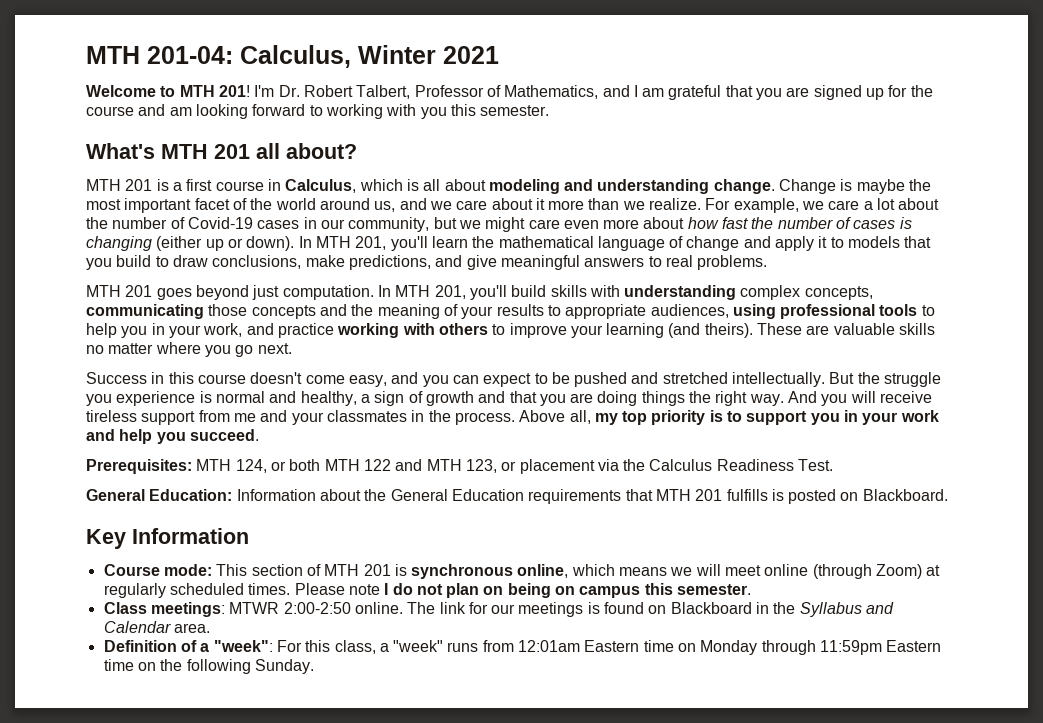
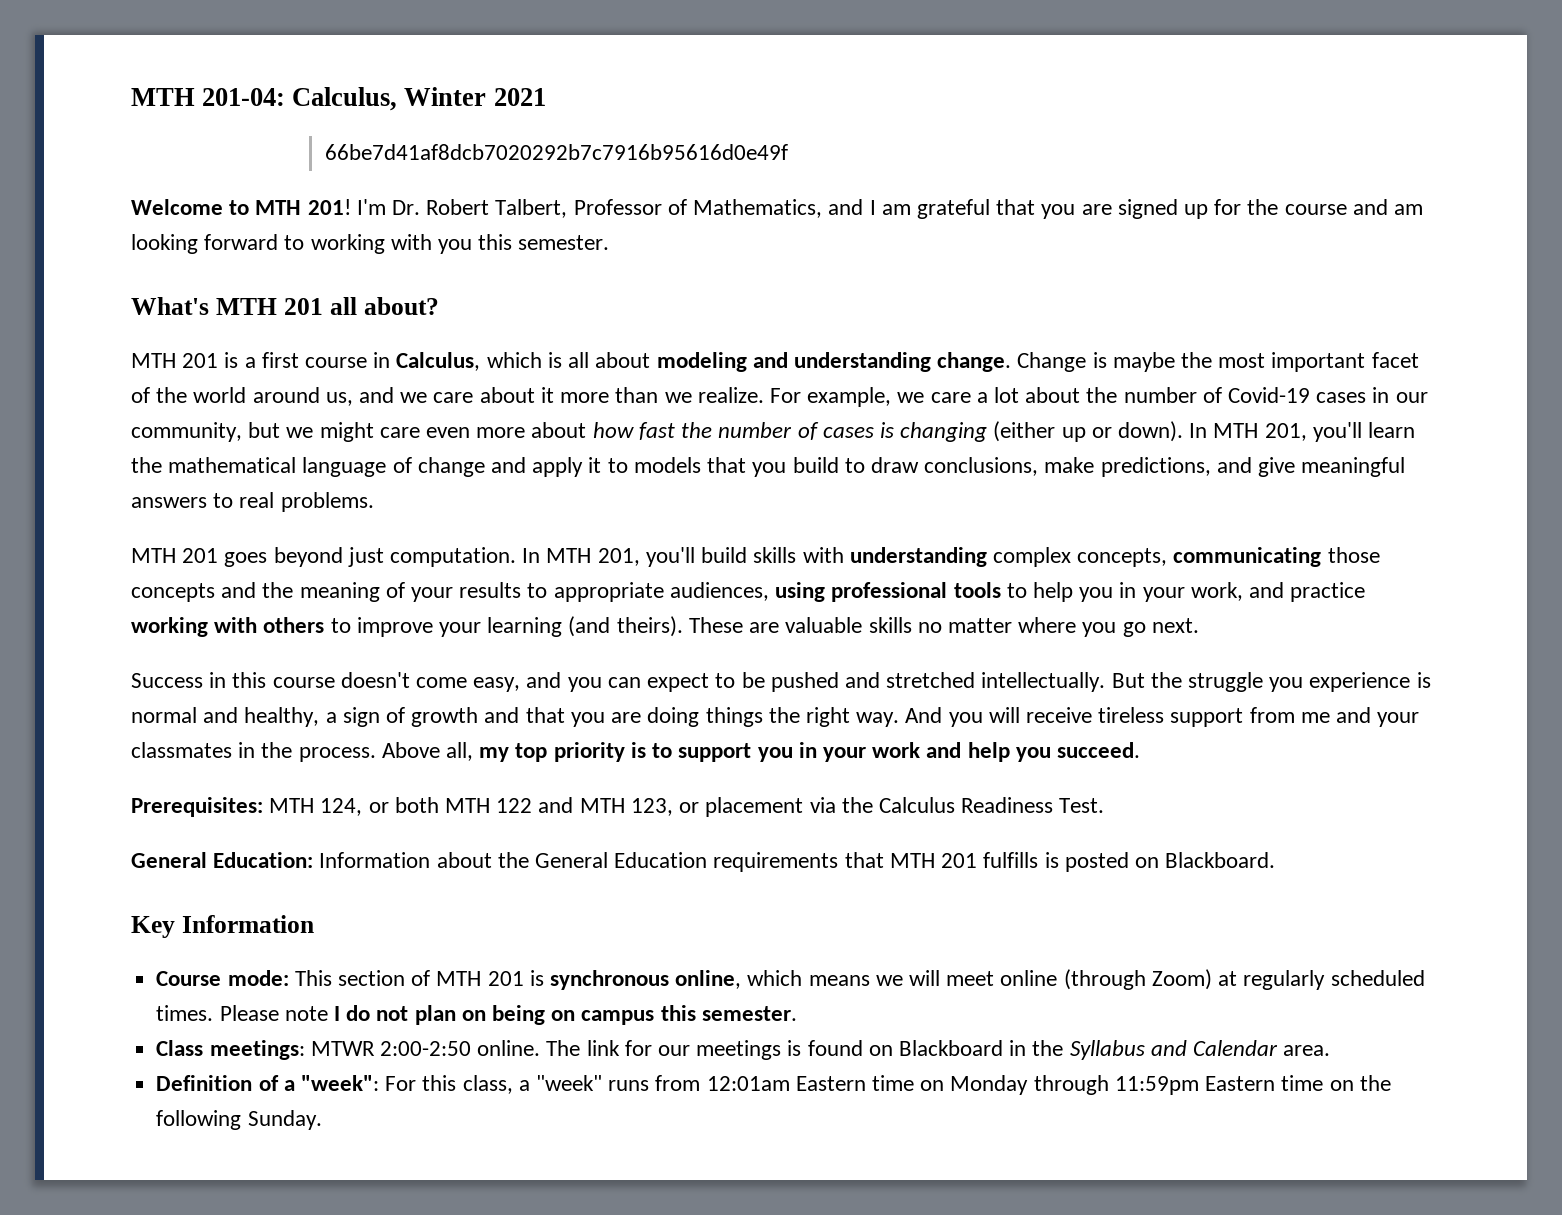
+ 66be7d41af8dcb7020292b7c7916b95616d0e49f

